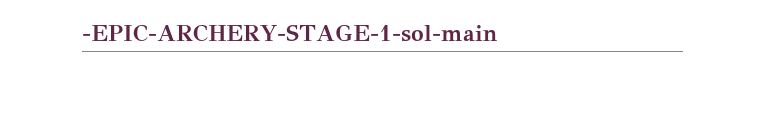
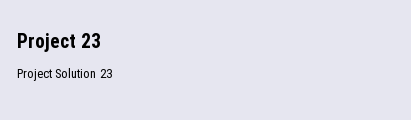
- -EPIC-ARCHERY-STAGE-1-sol-main
+ Project 23
+ Project Solution 23

